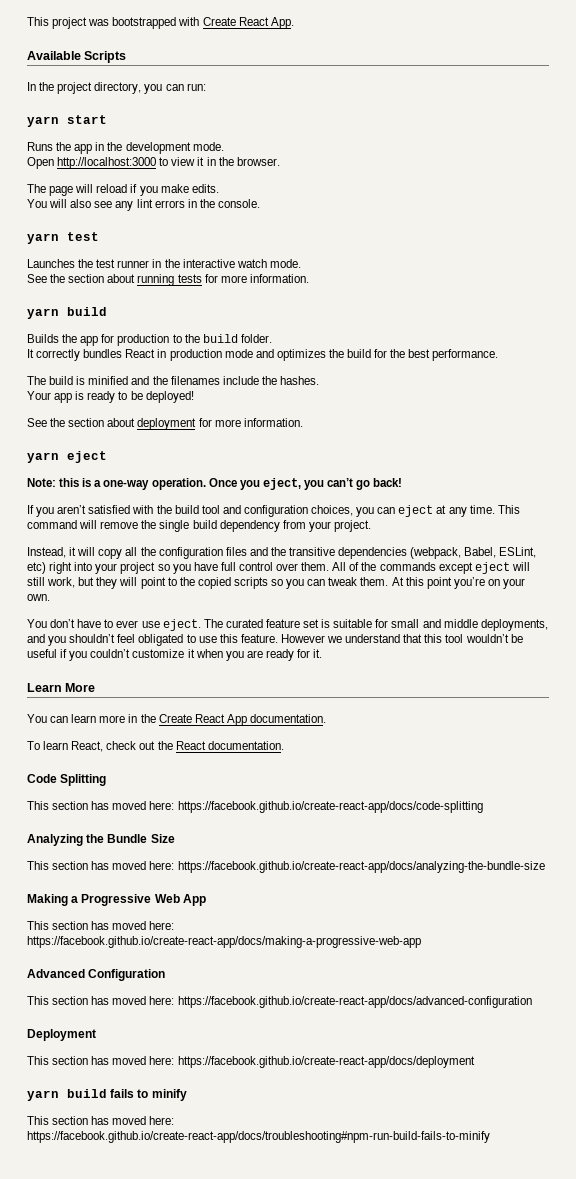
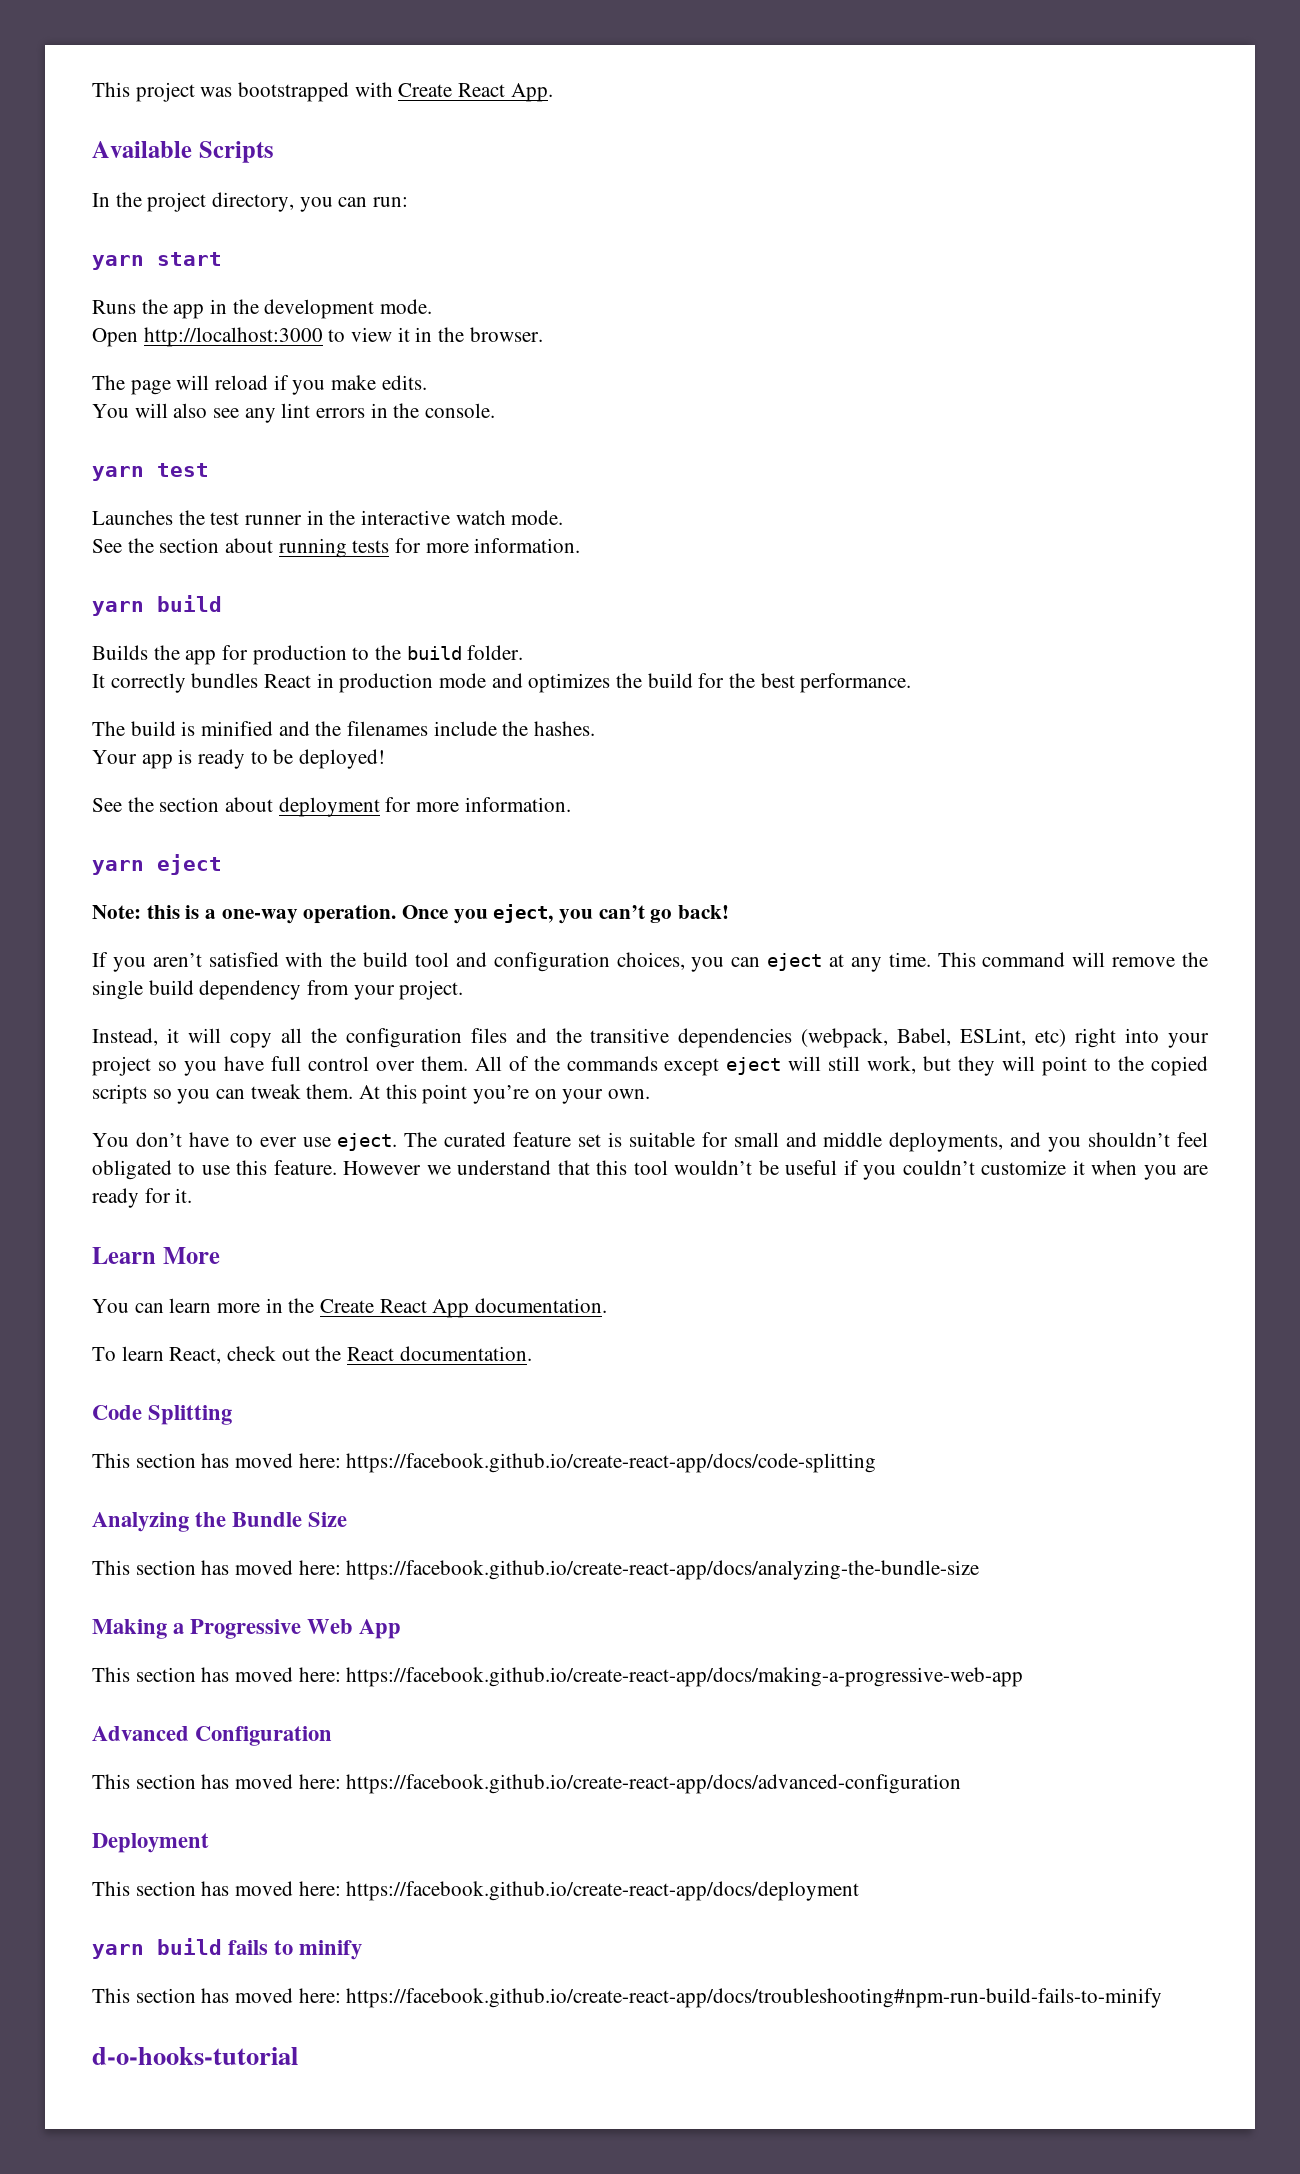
+ d-o-hooks-tutorial

